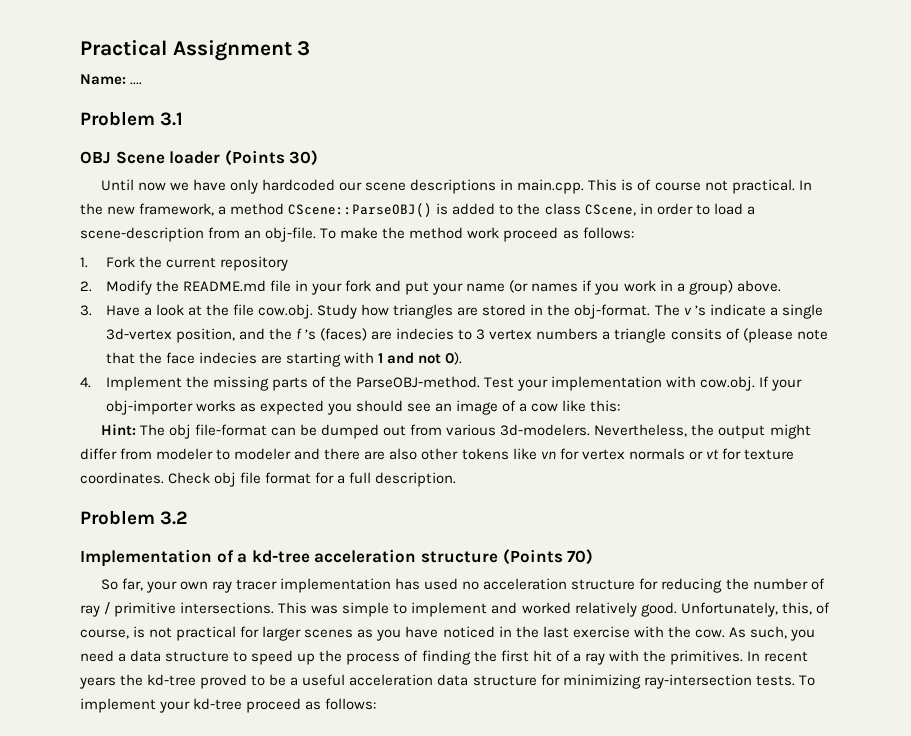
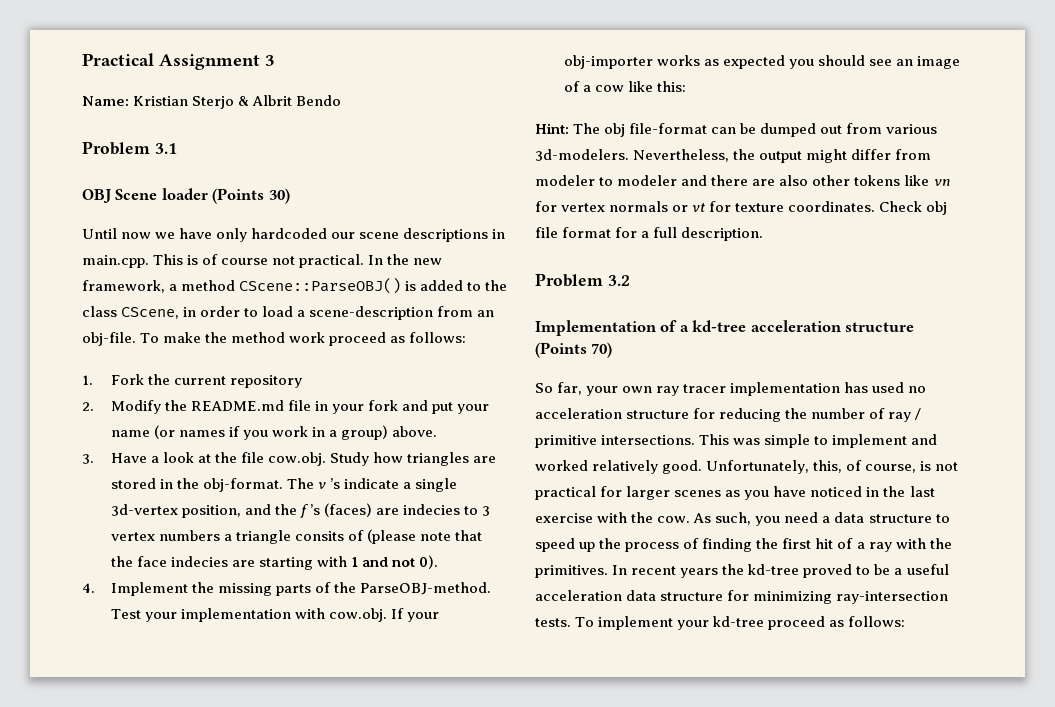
- Name: ....
+ Name: Kristian Sterjo & Albrit Bendo

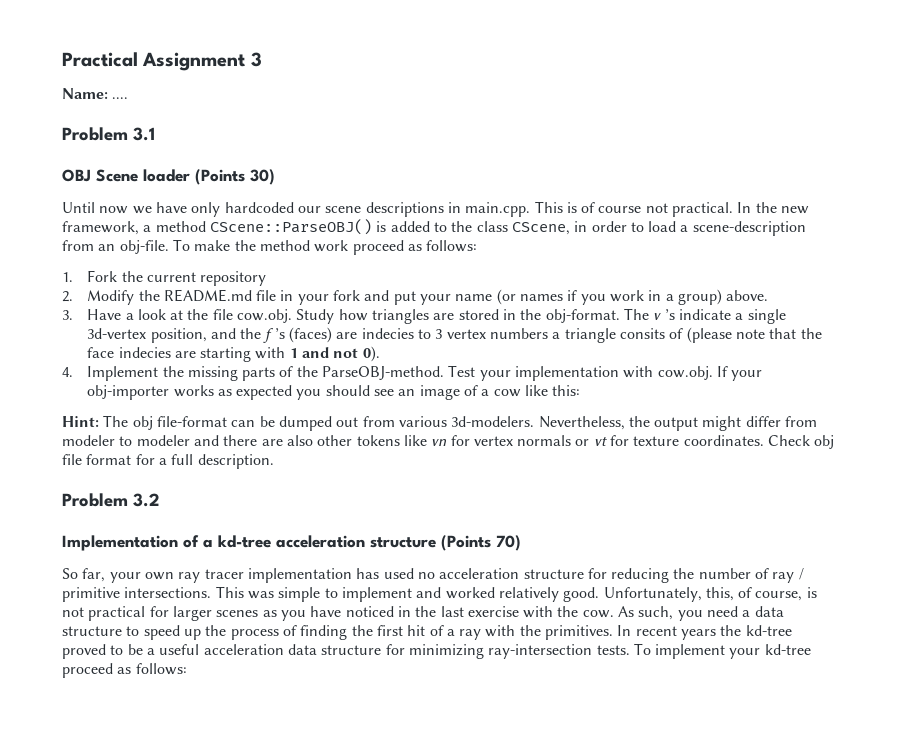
- Name: Kristian Sterjo & Albrit Bendo
+ Name: ....

